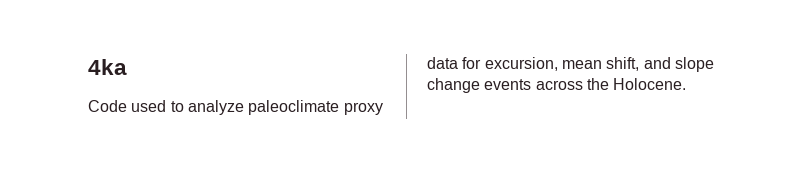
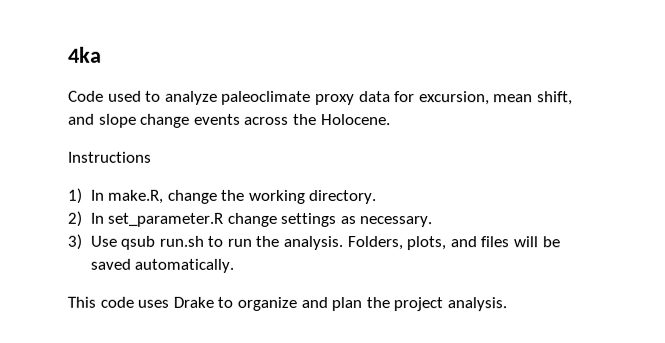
+ Instructions
+ 1) In make.R, change the working directory.
+ 2) In set_parameter.R change settings as necessary.
+ 3) Use qsub run.sh to run the analysis. Folders, plots, and files will be saved automatically.
+ This code uses Drake to organize and plan the project analysis.

